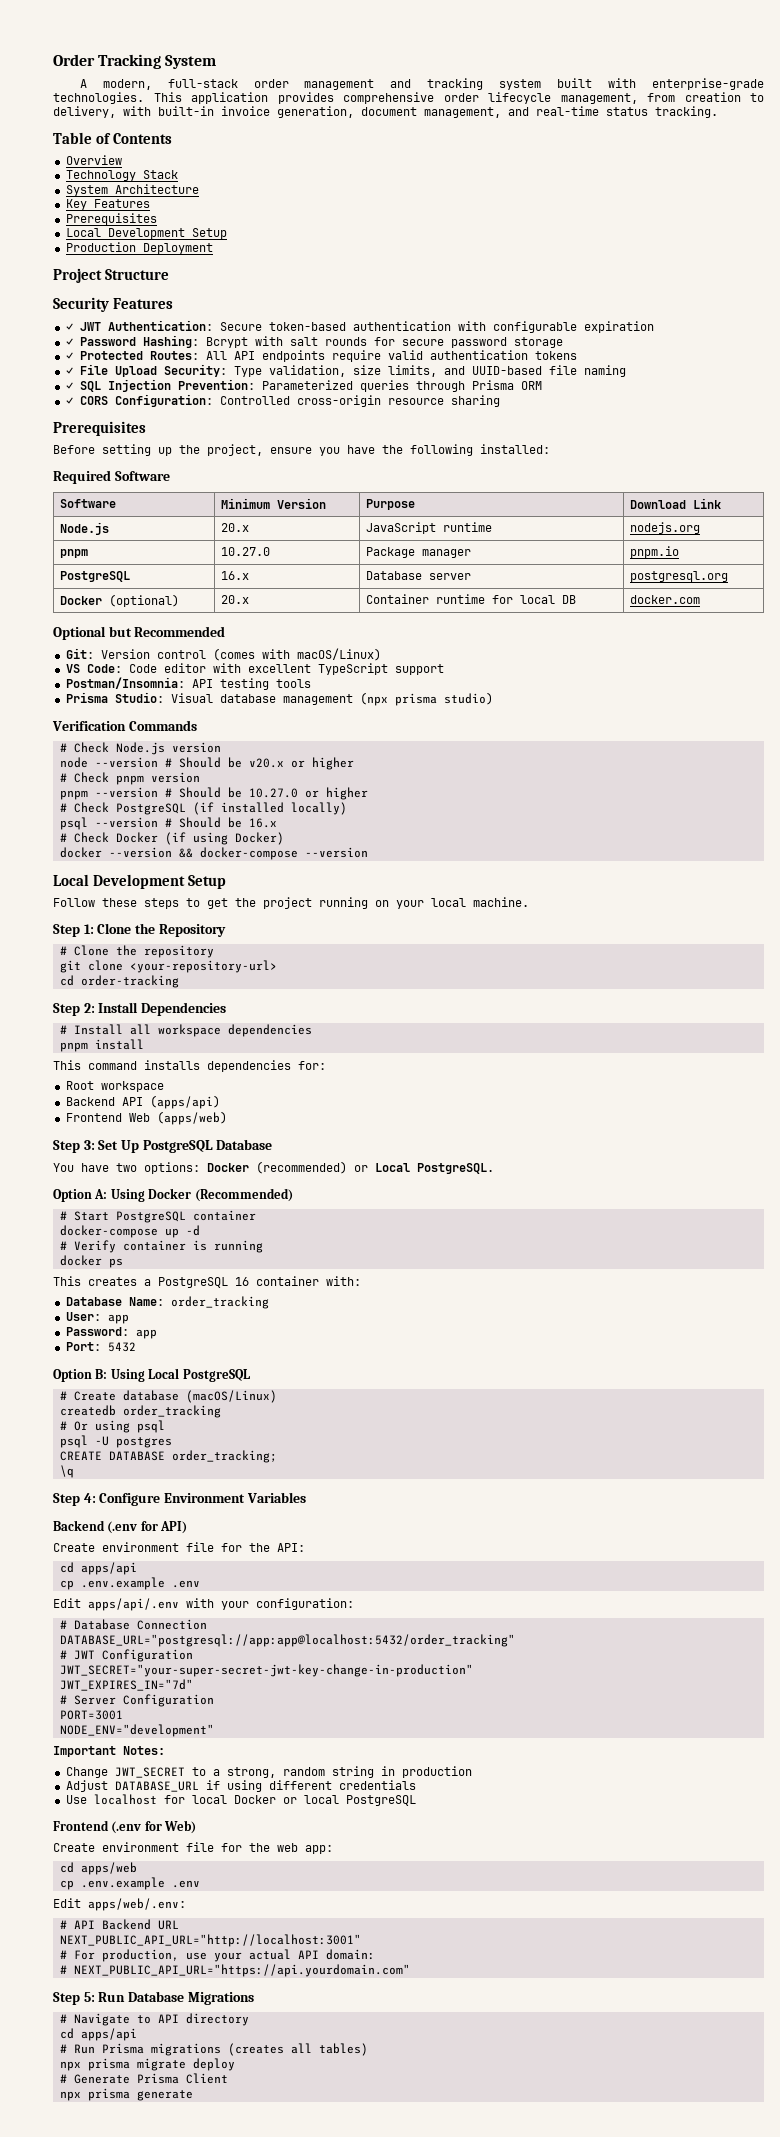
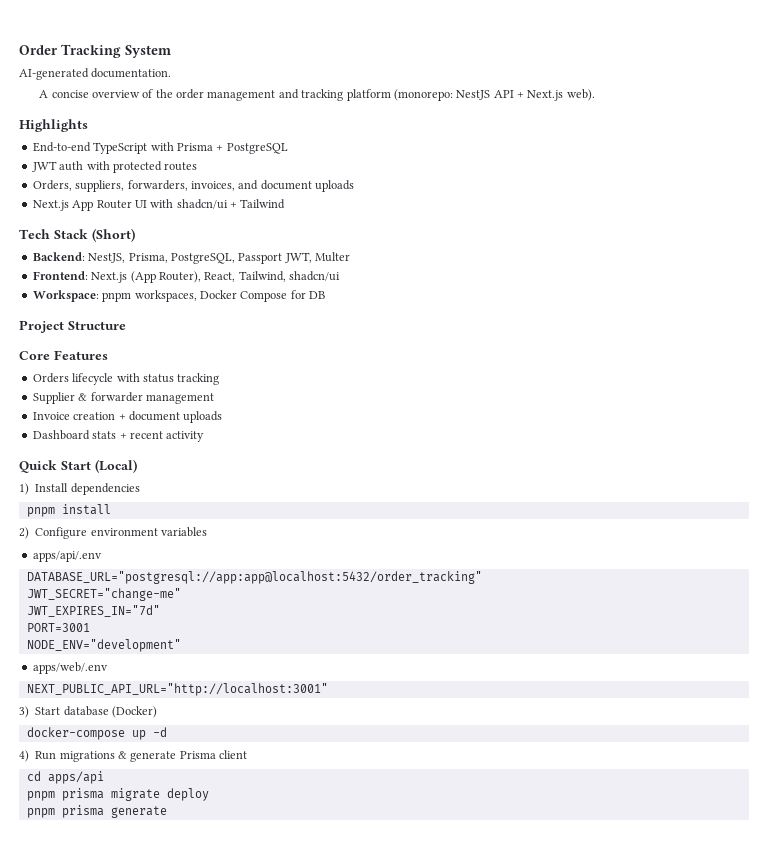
+ AI-generated documentation.
- A modern, full-stack order management and tracking system built with enterprise-grade technologies. This application provides comprehensive order lifecycle management, from creation to delivery, with built-in invoice generation, document management, and real-time status tracking.
- Table of Contents
- Overview
- Technology Stack
- System Architecture
- Key Features
- Prerequisites
- Local Development Setup
- Production Deployment
+ A concise overview of the order management and tracking platform (monorepo: NestJS API + Next.js web).
+ Highlights
+ End-to-end TypeScript with Prisma + PostgreSQL
+ JWT auth with protected routes
+ Orders, suppliers, forwarders, invoices, and document uploads
+ Next.js App Router UI with shadcn/ui + Tailwind
+ Tech Stack (Short)
+ Backend: NestJS, Prisma, PostgreSQL, Passport JWT, Multer
+ Frontend: Next.js (App Router), React, Tailwind, shadcn/ui
+ Workspace: pnpm workspaces, Docker Compose for DB
- Security Features
- ✓ JWT Authentication: Secure token-based authentication with configurable expiration
- ✓ Password Hashing: Bcrypt with salt rounds for secure password storage
- ✓ Protected Routes: All API endpoints require valid authentication tokens
- ✓ File Upload Security: Type validation, size limits, and UUID-based file naming
- ✓ SQL Injection Prevention: Parameterized queries through Prisma ORM
- ✓ CORS Configuration: Controlled cross-origin resource sharing
- Prerequisites
- Before setting up the project, ensure you have the following installed:
- Required Software
- Software | Minimum Version | Purpose | Download Link
- Node.js | 20.x | JavaScript runtime | nodejs.org
- pnpm | 10.27.0 | Package manager | pnpm.io
- PostgreSQL | 16.x | Database server | postgresql.org
- Docker (optional) | 20.x | Container runtime for local DB | docker.com
- Optional but Recommended
- Git: Version control (comes with macOS/Linux)
- VS Code: Code editor with excellent TypeScript support
- Postman/Insomnia: API testing tools
- Prisma Studio: Visual database management (npx prisma studio)
- Verification Commands
- # Check Node.js version
- node --version # Should be v20.x or higher
- # Check pnpm version
- pnpm --version # Should be 10.27.0 or higher
- # Check PostgreSQL (if installed locally)
- psql --version # Should be 16.x
- # Check Docker (if using Docker)
- docker --version && docker-compose --version
- Local Development Setup
- Follow these steps to get the project running on your local machine.
- Step 1: Clone the Repository
- # Clone the repository
- git clone <your-repository-url>
- cd order-tracking
- Step 2: Install Dependencies
- # Install all workspace dependencies
+ Core Features
+ Orders lifecycle with status tracking
+ Supplier & forwarder management
+ Invoice creation + document uploads
+ Dashboard stats + recent activity
+ Quick Start (Local)
+ 1) Install dependencies
  pnpm install
- This command installs dependencies for:
- Root workspace
- Backend API (apps/api)
- Frontend Web (apps/web)
- Step 3: Set Up PostgreSQL Database
- You have two options: Docker (recommended) or Local PostgreSQL.
- Option A: Using Docker (Recommended)
- # Start PostgreSQL container
- docker-compose up -d
- # Verify container is running
- docker ps
- This creates a PostgreSQL 16 container with:
- Database Name: order_tracking
- User: app
- Password: app
- Port: 5432
- Option B: Using Local PostgreSQL
- # Create database (macOS/Linux)
- createdb order_tracking
- # Or using psql
- psql -U postgres
- CREATE DATABASE order_tracking;
- \q
- Step 4: Configure Environment Variables
- Backend (.env for API)
- Create environment file for the API:
- cd apps/api
- cp .env.example .env
- Edit apps/api/.env with your configuration:
- # Database Connection
+ 2) Configure environment variables
+ apps/api/.env
  DATABASE_URL="postgresql://app:app@localhost:5432/order_tracking"
- # JWT Configuration
- JWT_SECRET="your-super-secret-jwt-key-change-in-production"
+ JWT_SECRET="change-me"
  JWT_EXPIRES_IN="7d"
- # Server Configuration
  PORT=3001
  NODE_ENV="development"
- Important Notes:
- Change JWT_SECRET to a strong, random string in production
- Adjust DATABASE_URL if using different credentials
- Use localhost for local Docker or local PostgreSQL
- Frontend (.env for Web)
- Create environment file for the web app:
- cd apps/web
- cp .env.example .env
- Edit apps/web/.env:
- # API Backend URL
+ apps/web/.env
  NEXT_PUBLIC_API_URL="http://localhost:3001"
- # For production, use your actual API domain:
- # NEXT_PUBLIC_API_URL="https://api.yourdomain.com"
- Step 5: Run Database Migrations
- # Navigate to API directory
+ 3) Start database (Docker)
+ docker-compose up -d
+ 4) Run migrations & generate Prisma client
  cd apps/api
- # Run Prisma migrations (creates all tables)
- npx prisma migrate deploy
- # Generate Prisma Client
- npx prisma generate
+ pnpm prisma migrate deploy
+ pnpm prisma generate

